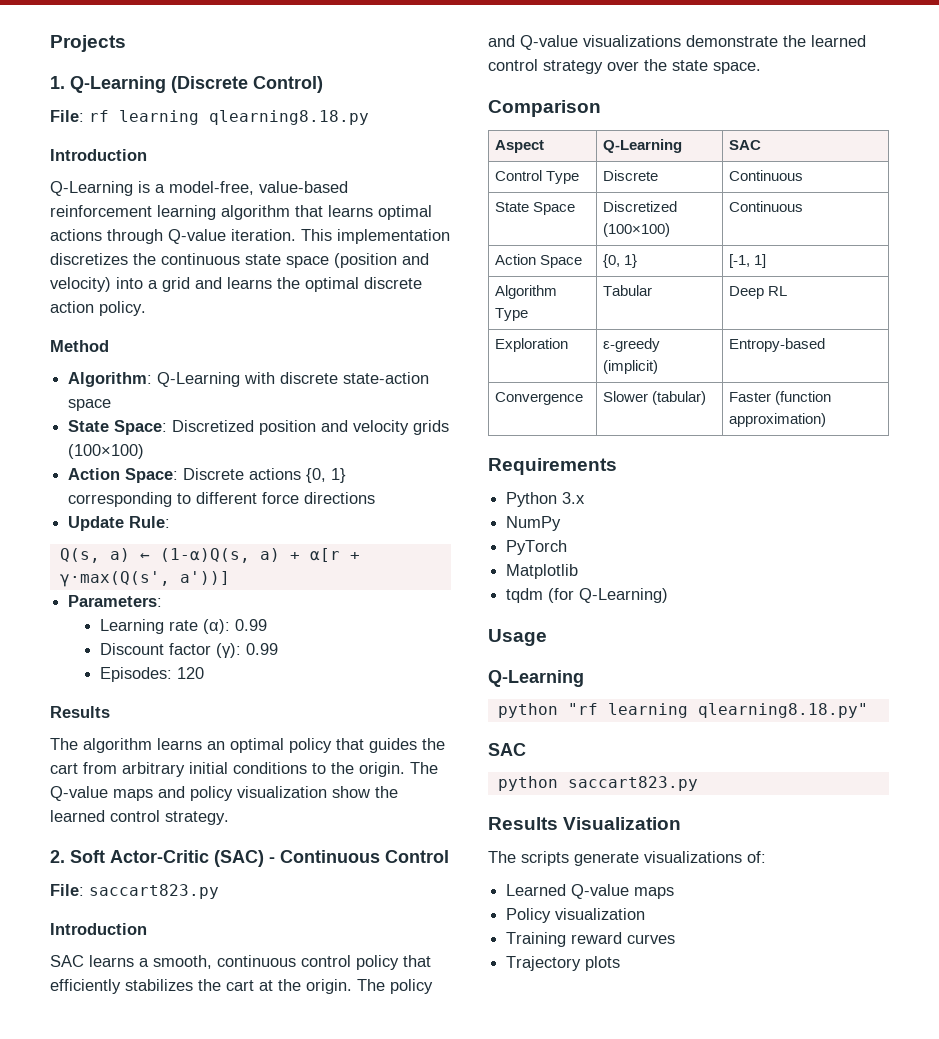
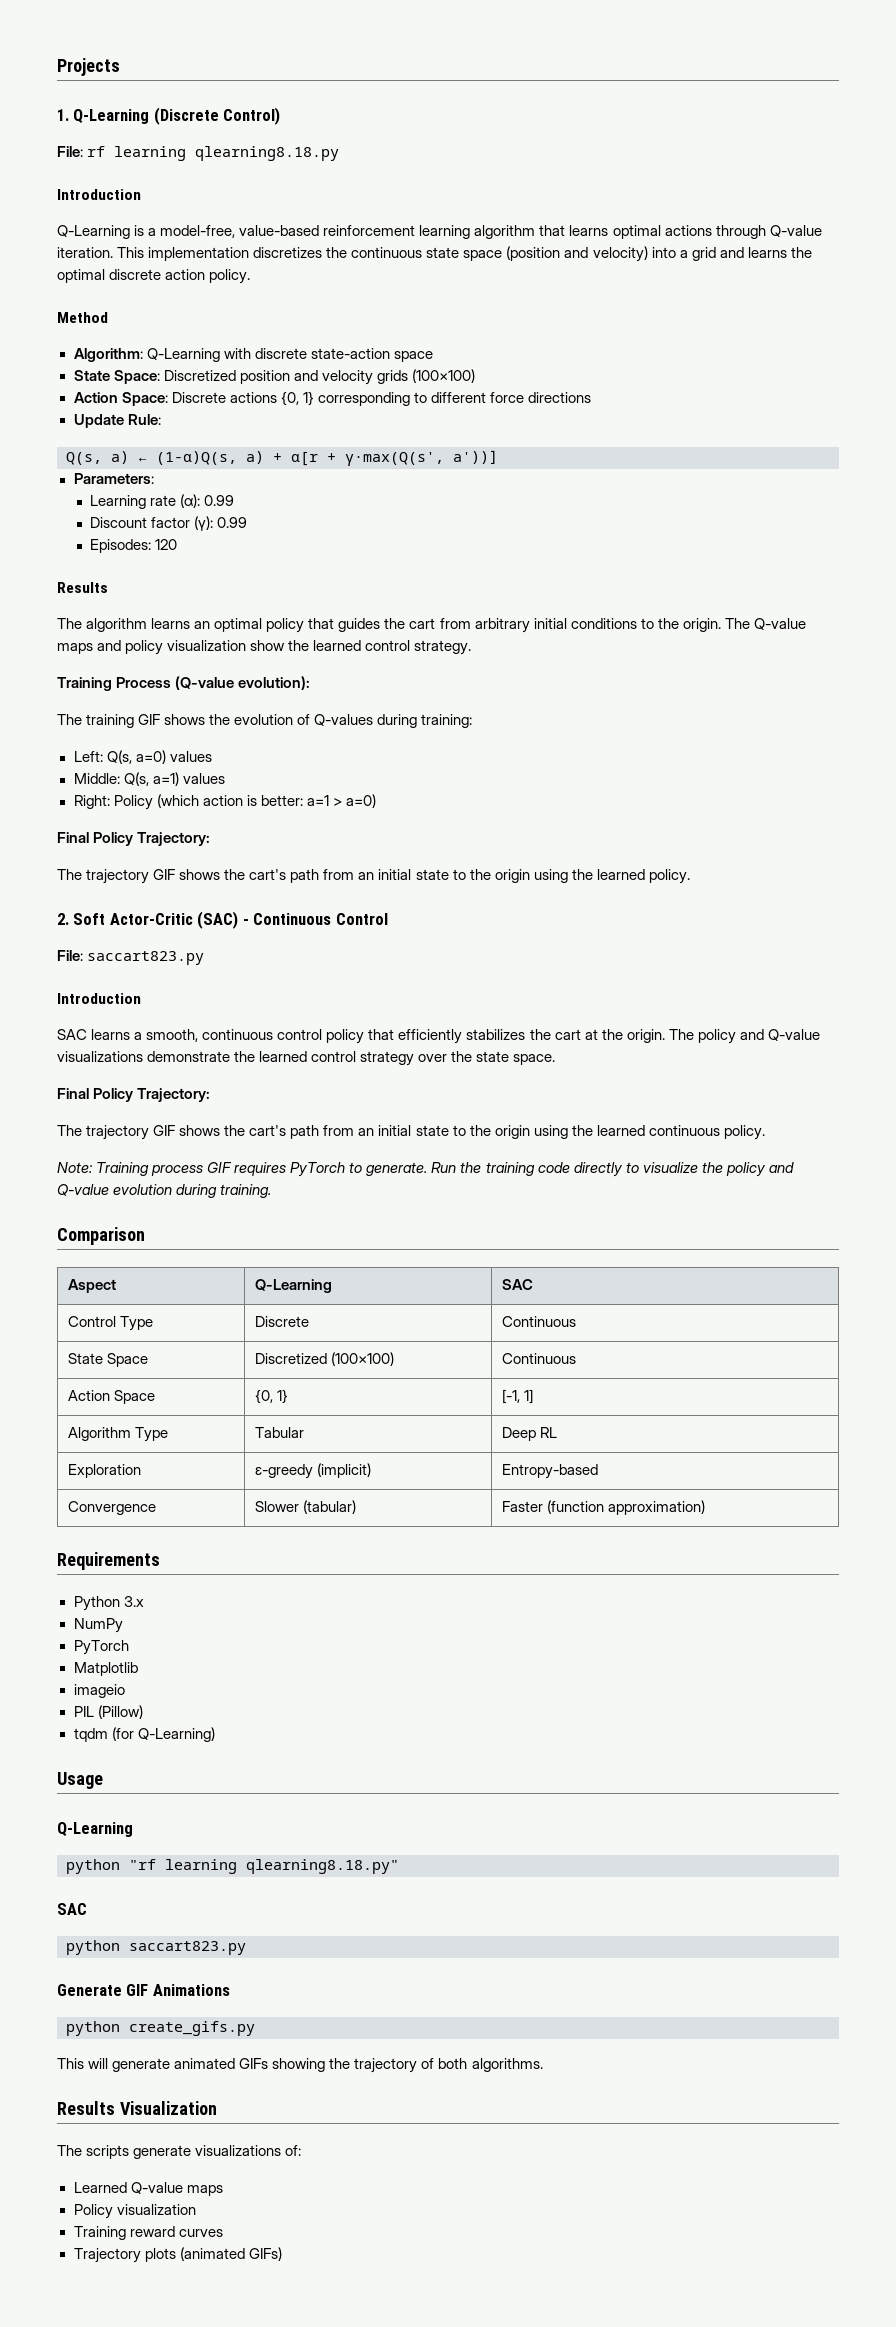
+ Training Process (Q-value evolution):
+ The training GIF shows the evolution of Q-values during training:
+ Left: Q(s, a=0) values
+ Middle: Q(s, a=1) values
+ Right: Policy (which action is better: a=1 > a=0)
+ Final Policy Trajectory:
+ The trajectory GIF shows the cart's path from an initial state to the origin using the learned policy.
  The policy and Q-value visualizations demonstrate the learned control strategy over the state space.
+ Final Policy Trajectory:
+ The trajectory GIF shows the cart's path from an initial state to the origin using the learned continuous policy.
+ Note: Training process GIF requires PyTorch to generate. Run the training code directly to visualize the policy and Q-value evolution during training.
+ imageio
+ PIL (Pillow)
+ Generate GIF Animations
+ python create_gifs.py
+ This will generate animated GIFs showing the trajectory of both algorithms.
- Trajectory plots
+ Trajectory plots (animated GIFs)

